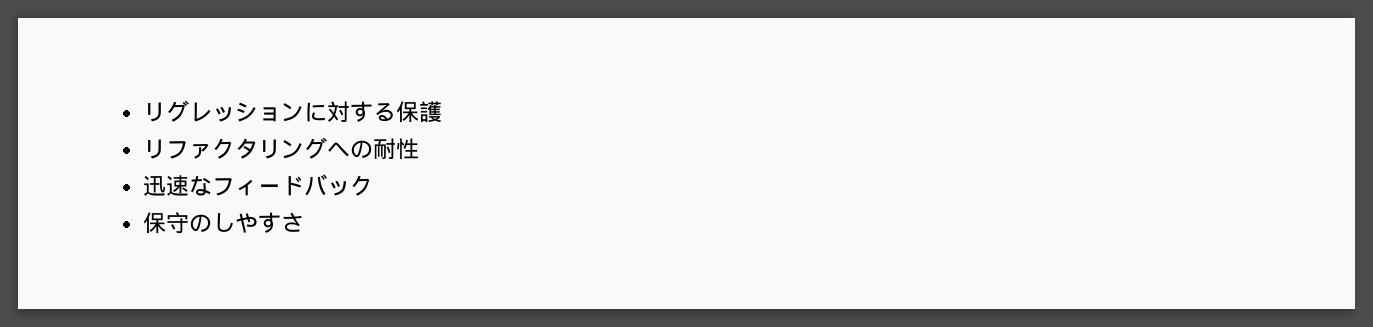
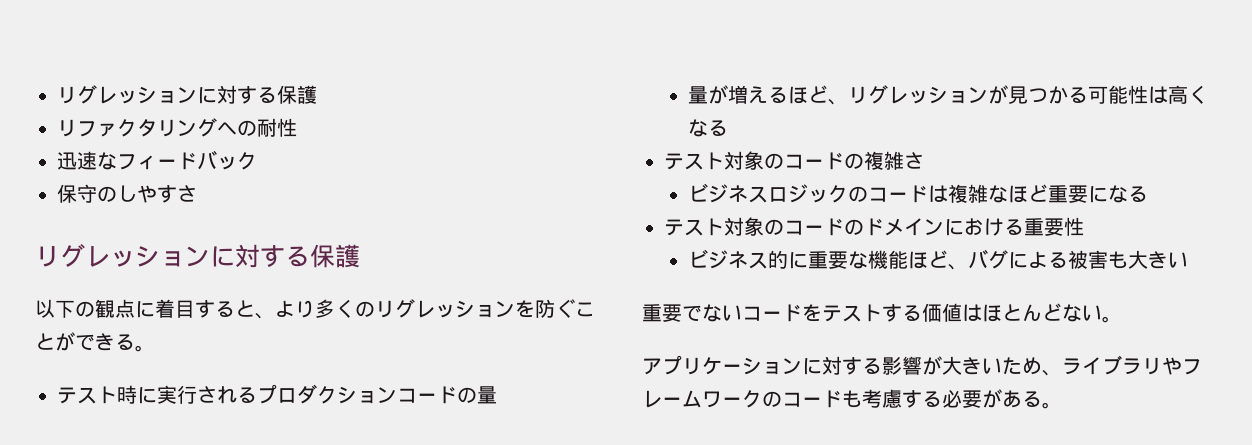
  保守のしやすさ
+ リグレッションに対する保護
+ 以下の観点に着目すると、より多くのリグレッションを防ぐことができる。
+ テスト時に実行されるプロダクションコードの量
+ 量が増えるほど、リグレッションが見つかる可能性は高くなる
+ テスト対象のコードの複雑さ
+ ビジネスロジックのコードは複雑なほど重要になる
+ テスト対象のコードのドメインにおける重要性
+ ビジネス的に重要な機能ほど、バグによる被害も大きい
+ 重要でないコードをテストする価値はほとんどない。
+ アプリケーションに対する影響が大きいため、ライブラリやフレームワークのコードも考慮する必要がある。

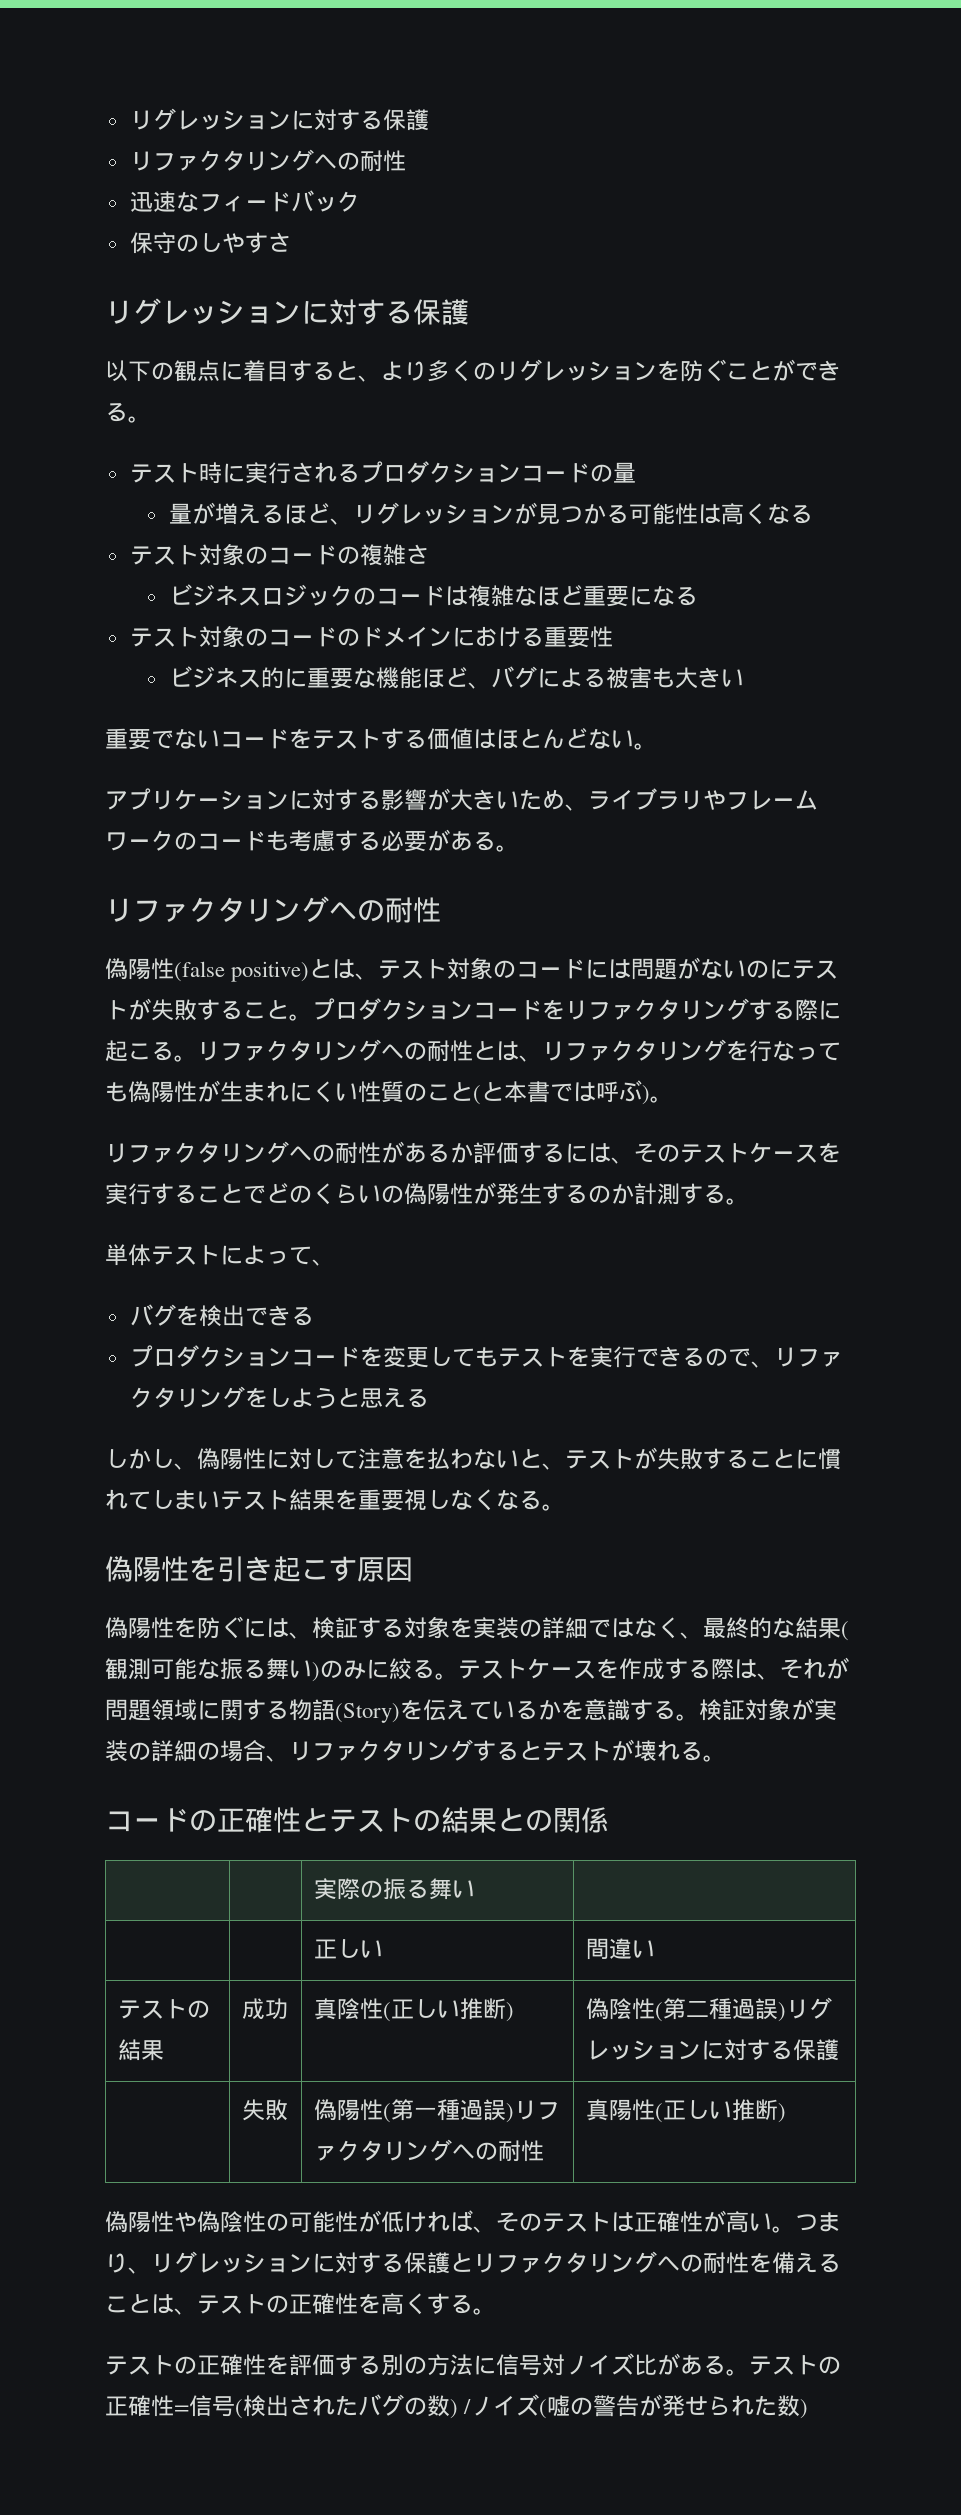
  アプリケーションに対する影響が大きいため、ライブラリやフレームワークのコードも考慮する必要がある。
+ リファクタリングへの耐性
+ 偽陽性(false positive)とは、テスト対象のコードには問題がないのにテストが失敗すること。プロダクションコードをリファクタリングする際に起こる。リファクタリングへの耐性とは、リファクタリングを行なっても偽陽性が生まれにくい性質のこと(と本書では呼ぶ)。
+ リファクタリングへの耐性があるか評価するには、そのテストケースを実行することでどのくらいの偽陽性が発生するのか計測する。
+ 単体テストによって、
+ バグを検出できる
+ プロダクションコードを変更してもテストを実行できるので、リファクタリングをしようと思える
+ しかし、偽陽性に対して注意を払わないと、テストが失敗することに慣れてしまいテスト結果を重要視しなくなる。
+ 偽陽性を引き起こす原因
+ 偽陽性を防ぐには、検証する対象を実装の詳細ではなく、最終的な結果(観測可能な振る舞い)のみに絞る。テストケースを作成する際は、それが問題領域に関する物語(Story)を伝えているかを意識する。検証対象が実装の詳細の場合、リファクタリングするとテストが壊れる。
+ コードの正確性とテストの結果との関係
+ | | 実際の振る舞い |
+ | | 正しい | 間違い
+ テストの結果 | 成功 | 真陰性(正しい推断) | 偽陰性(第二種過誤)リグレッションに対する保護
+ | 失敗 | 偽陽性(第一種過誤)リファクタリングへの耐性 | 真陽性(正しい推断)
+ 偽陽性や偽陰性の可能性が低ければ、そのテストは正確性が高い。つまり、リグレッションに対する保護とリファクタリングへの耐性を備えることは、テストの正確性を高くする。
+ テストの正確性を評価する別の方法に信号対ノイズ比がある。テストの正確性=信号(検出されたバグの数) /ノイズ(嘘の警告が発せられた数)

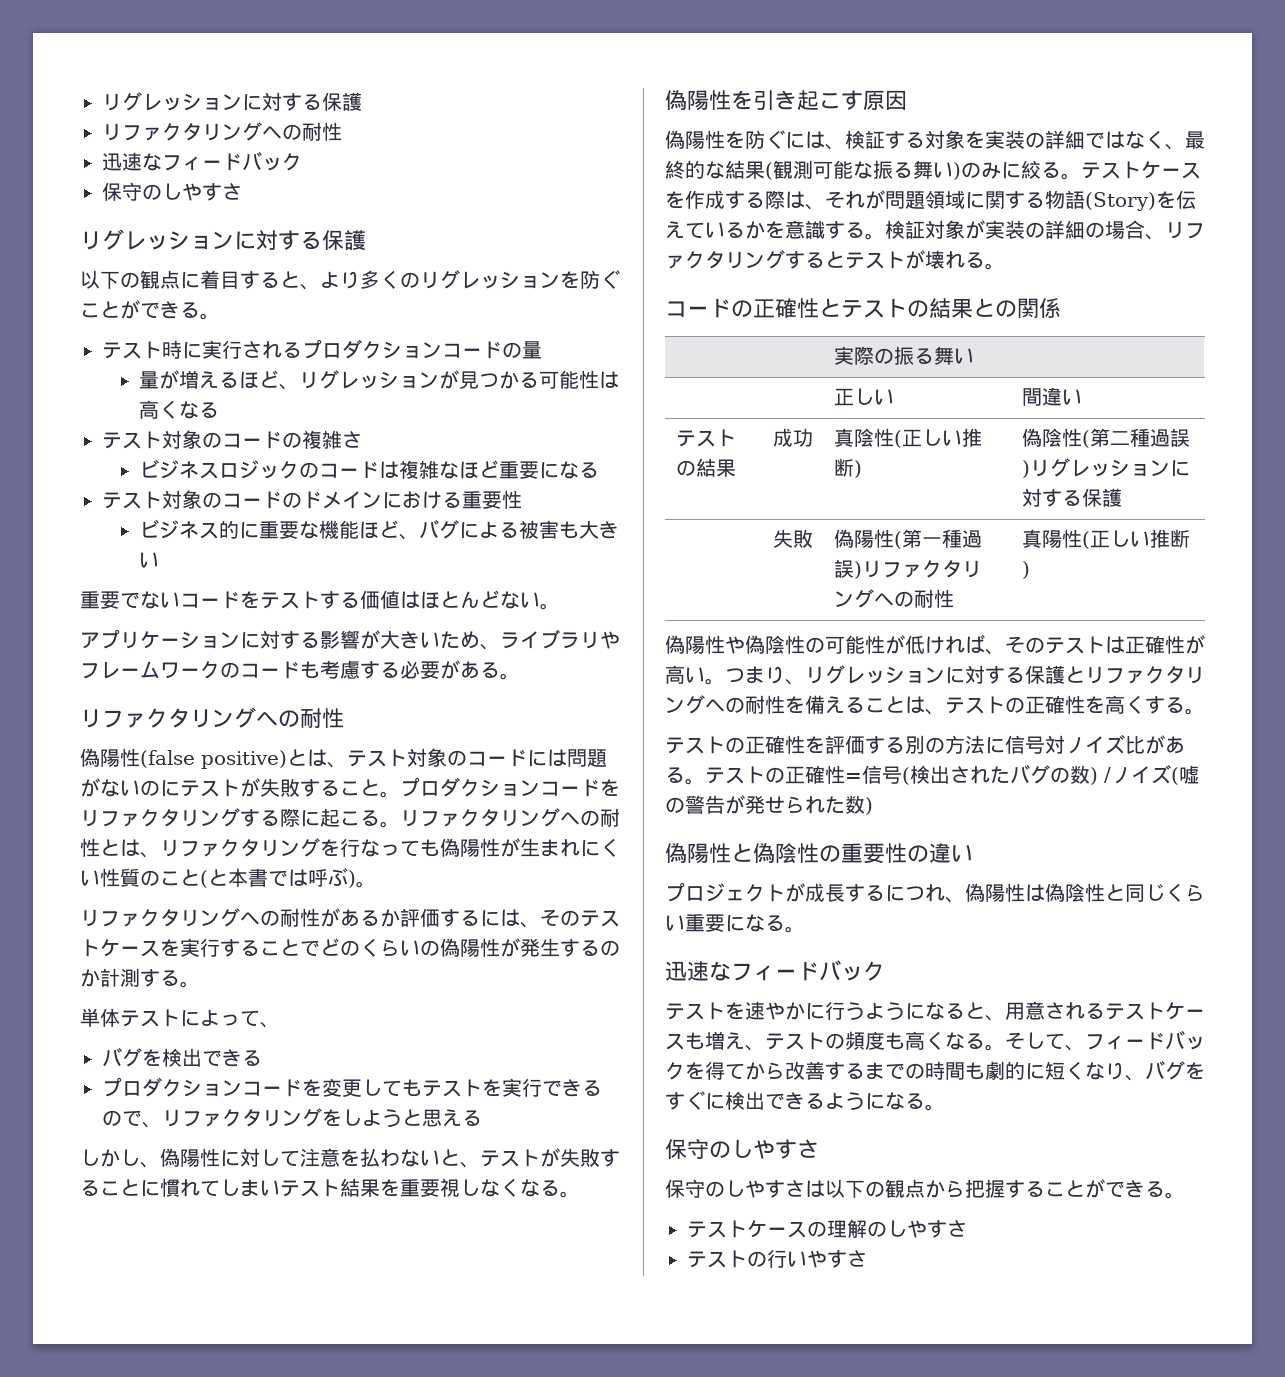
+ 偽陽性と偽陰性の重要性の違い
+ プロジェクトが成長するにつれ、偽陽性は偽陰性と同じくらい重要になる。
+ 迅速なフィードバック
+ テストを速やかに行うようになると、用意されるテストケースも増え、テストの頻度も高くなる。そして、フィードバックを得てから改善するまでの時間も劇的に短くなり、バグをすぐに検出できるようになる。
+ 保守のしやすさ
+ 保守のしやすさは以下の観点から把握することができる。
+ テストケースの理解のしやすさ
+ テストの行いやすさ

